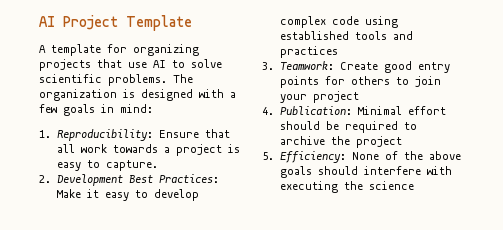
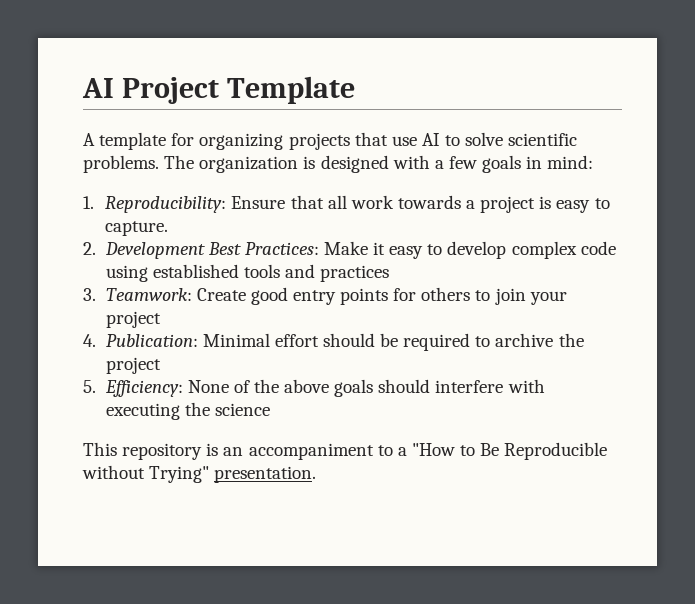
+ This repository is an accompaniment to a "How to Be Reproducible without Trying" presentation.

